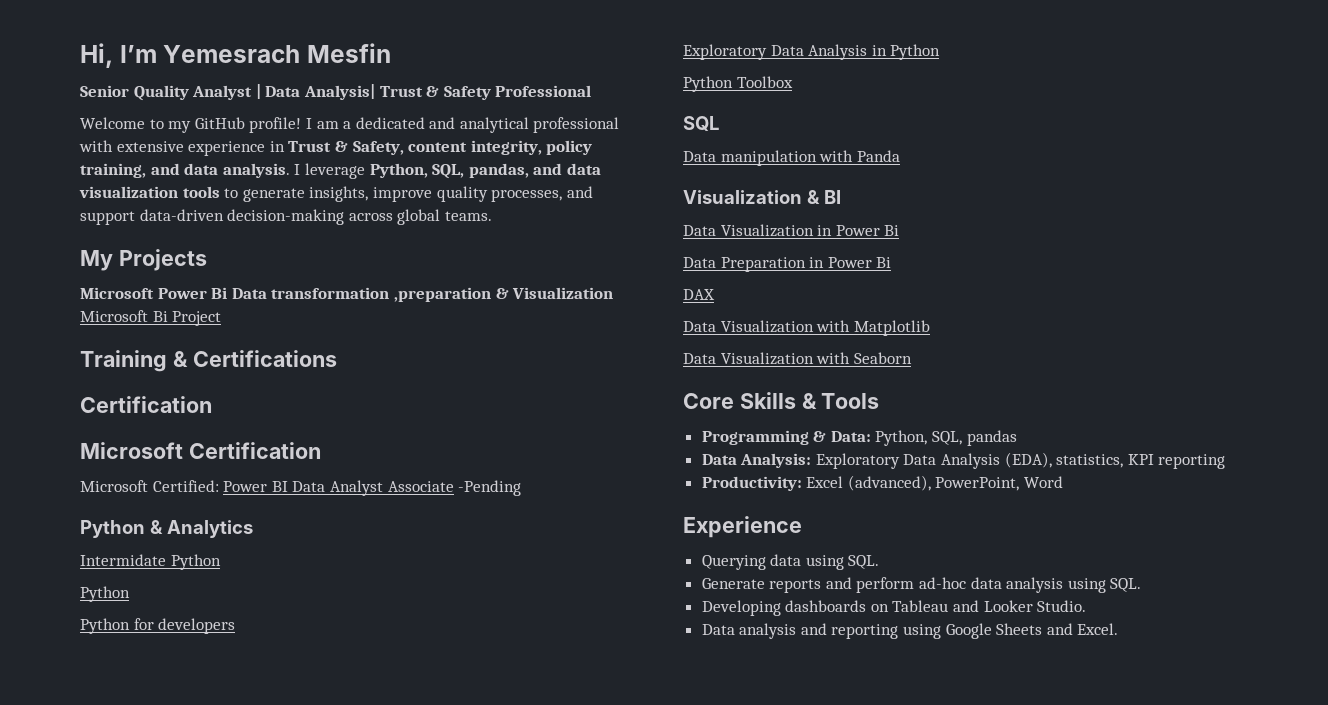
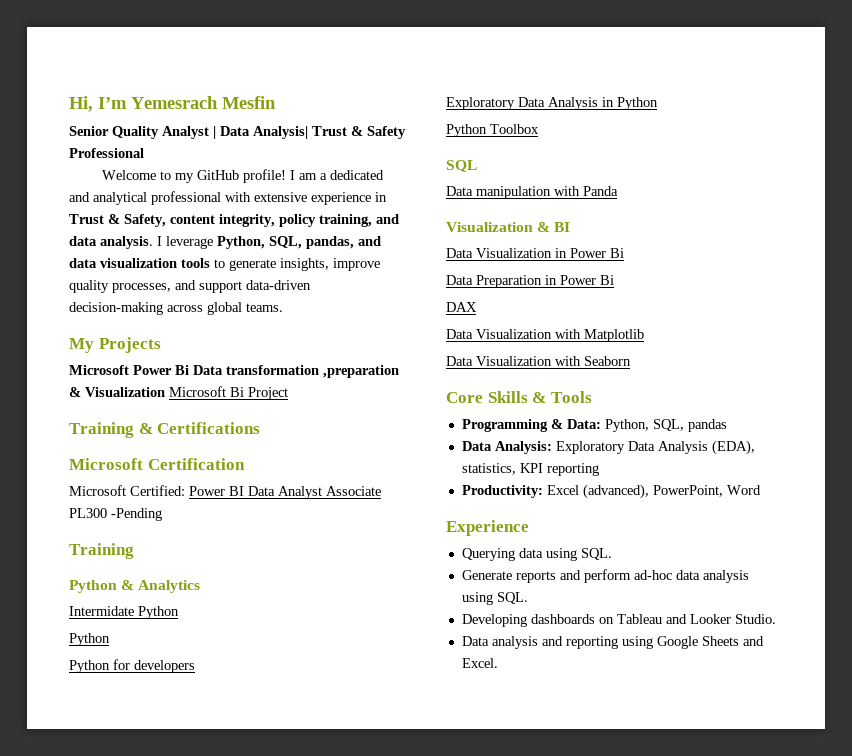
  Training & Certifications
- Certification
- Microsoft Certified: Power BI Data Analyst Associate -Pending
+ Microsoft Certified: Power BI Data Analyst Associate PL300 -Pending
+ Training

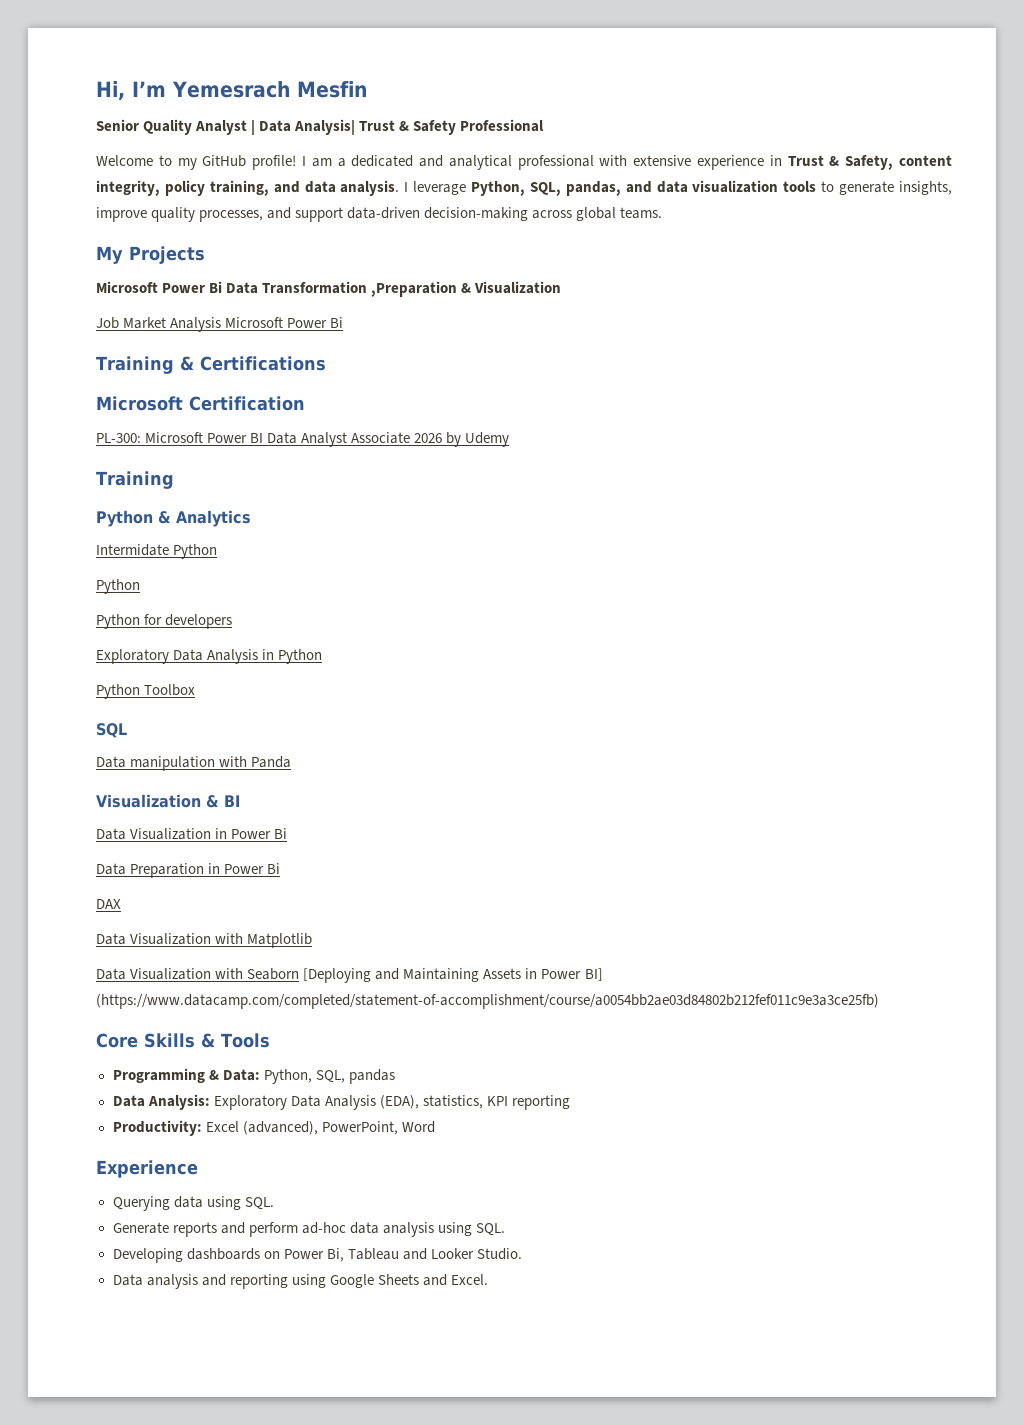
- Microsoft Power Bi Data transformation ,preparation & Visualization Microsoft Bi Project
+ Microsoft Power Bi Data Transformation ,Preparation & Visualization
+ Job Market Analysis Microsoft Power Bi
- Microsoft Certified: Power BI Data Analyst Associate PL300 -Pending
+ PL-300: Microsoft Power BI Data Analyst Associate 2026 by Udemy
- Data Visualization with Seaborn
+ Data Visualization with Seaborn [Deploying and Maintaining Assets in Power BI] (https://www.datacamp.com/completed/statement-of-accomplishment/course/a0054bb2ae03d84802b212fef011c9e3a3ce25fb)
- Developing dashboards on Tableau and Looker Studio.
+ Developing dashboards on Power Bi, Tableau and Looker Studio.

